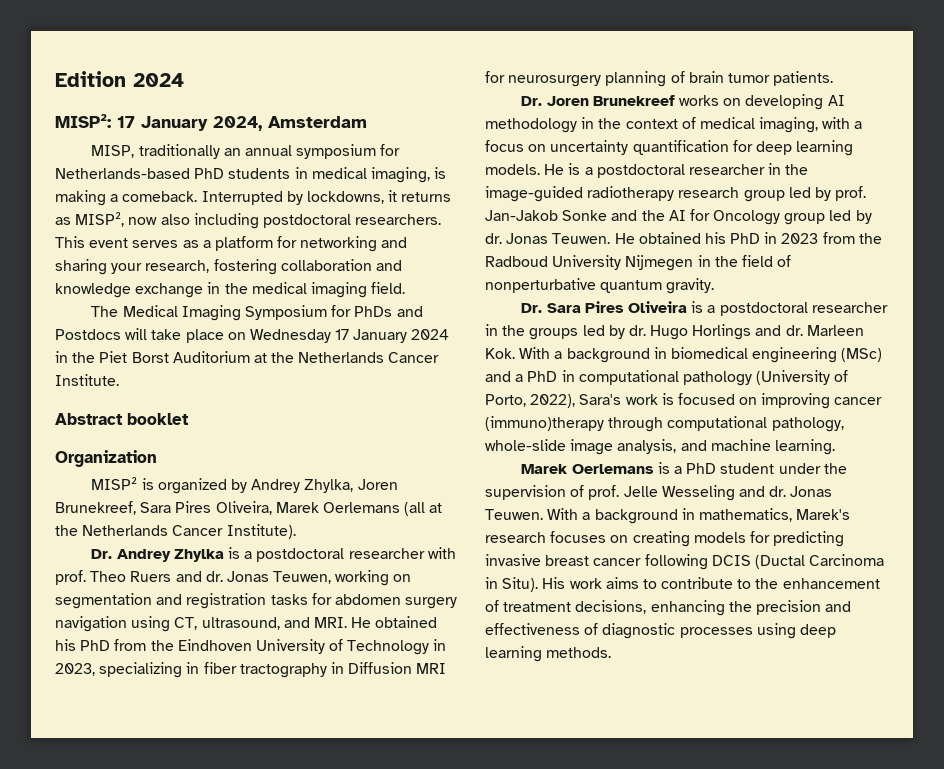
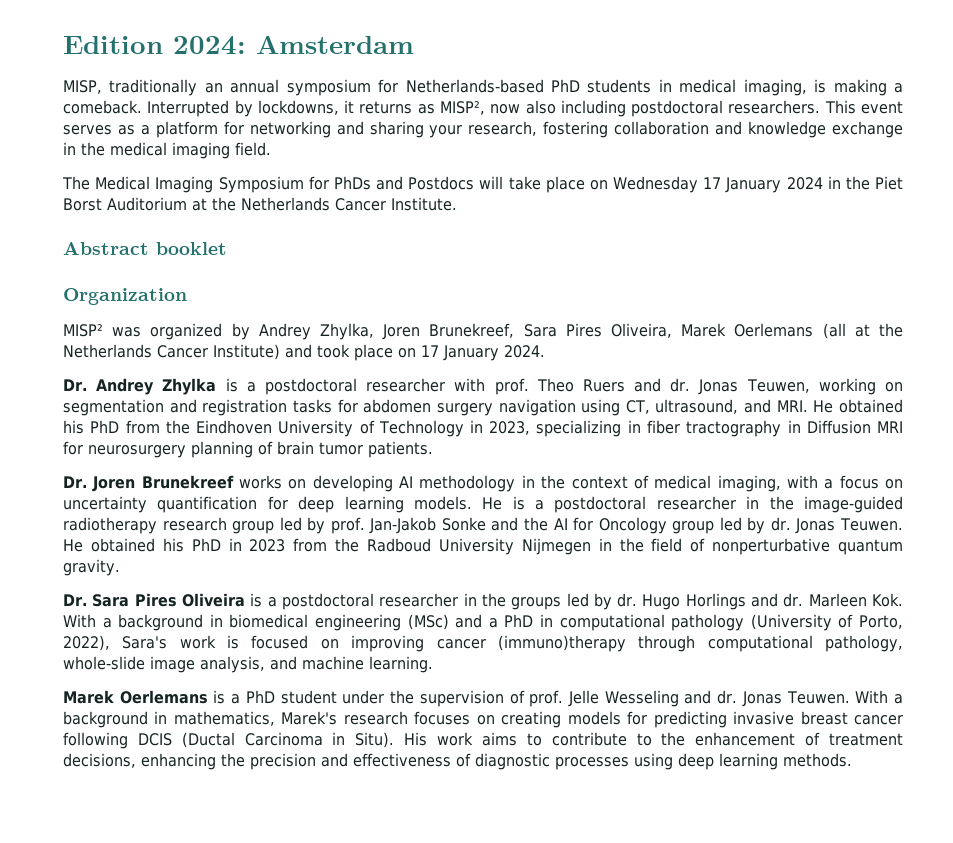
- Edition 2024
- MISP²: 17 January 2024, Amsterdam
+ Edition 2024: Amsterdam
- MISP² is organized by Andrey Zhylka, Joren Brunekreef, Sara Pires Oliveira, Marek Oerlemans (all at the Netherlands Cancer Institute).
+ MISP² was organized by Andrey Zhylka, Joren Brunekreef, Sara Pires Oliveira, Marek Oerlemans (all at the Netherlands Cancer Institute) and took place on 17 January 2024.

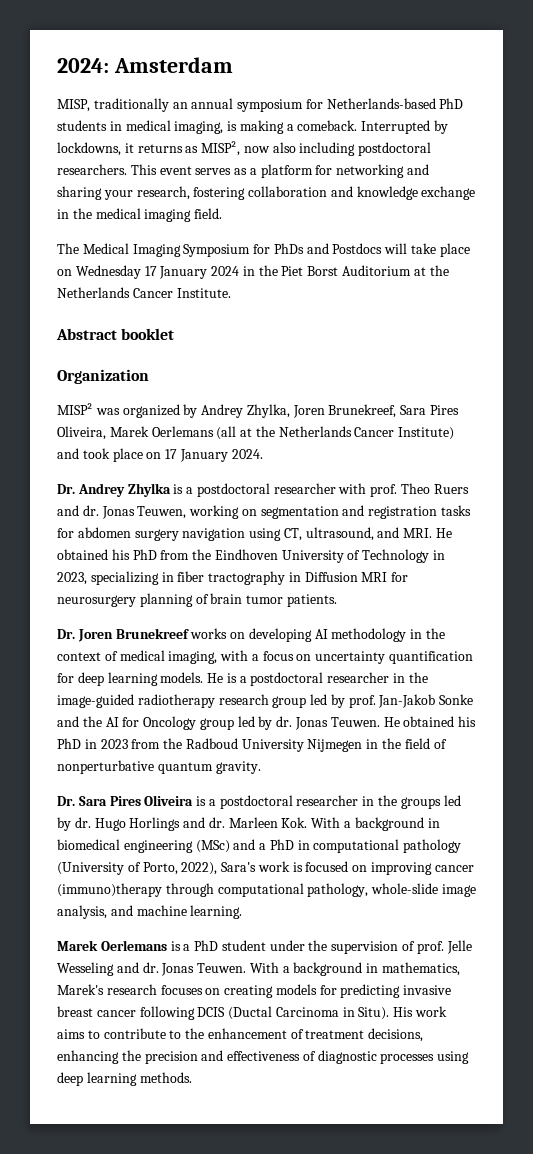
- Edition 2024: Amsterdam
+ 2024: Amsterdam

